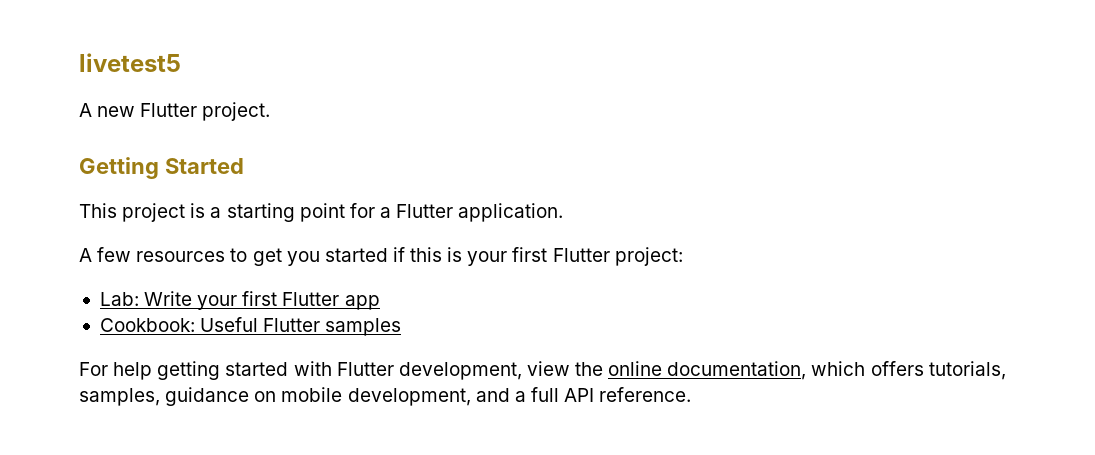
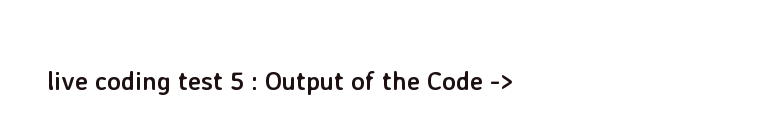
- livetest5
- A new Flutter project.
- Getting Started
- This project is a starting point for a Flutter application.
- A few resources to get you started if this is your first Flutter project:
- Lab: Write your first Flutter app
- Cookbook: Useful Flutter samples
- For help getting started with Flutter development, view the online documentation, which offers tutorials, samples, guidance on mobile development, and a full API reference.
+ live coding test 5 : Output of the Code ->

